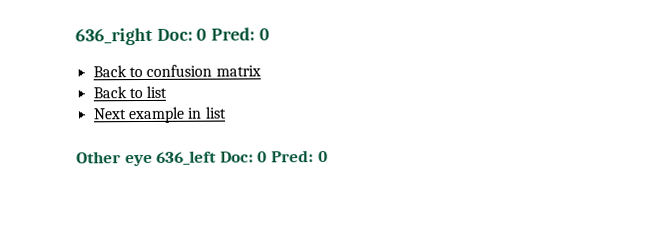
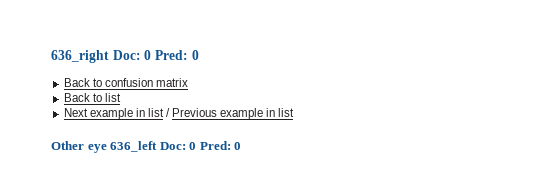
- Next example in list
+ Next example in list / Previous example in list

